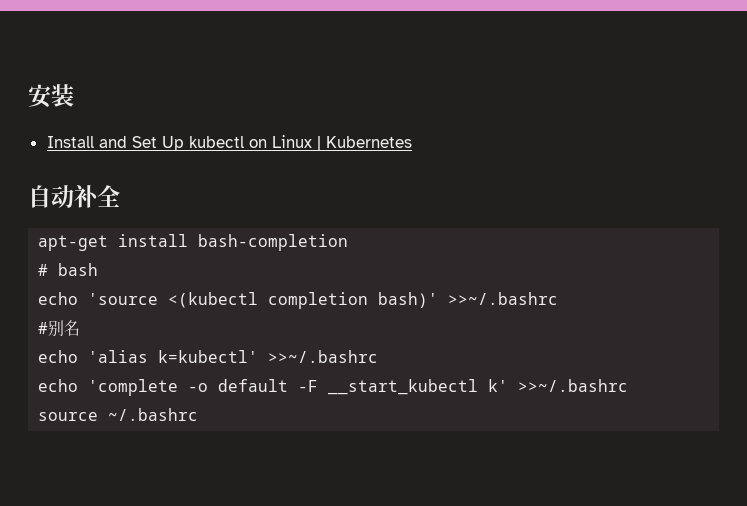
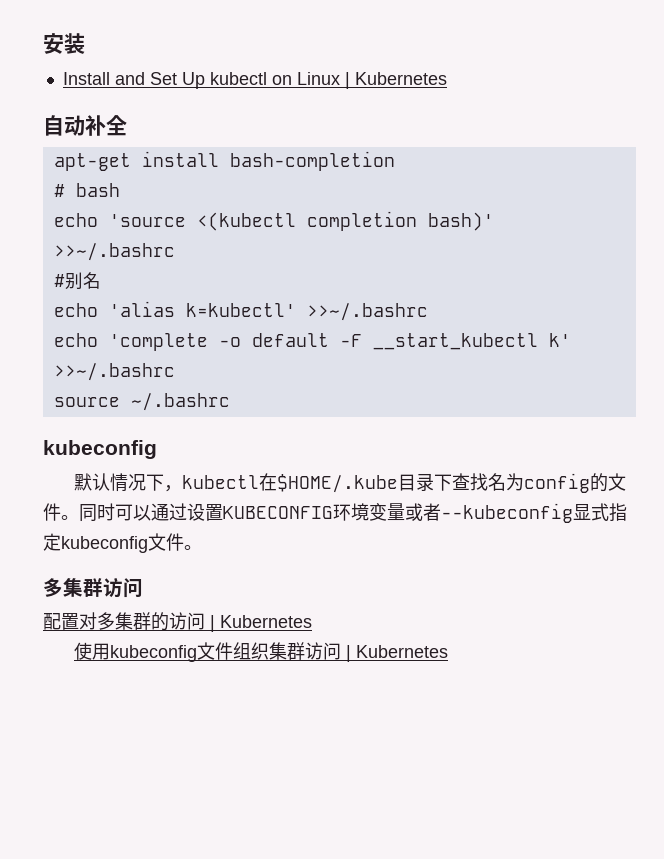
  source ~/.bashrc
+ kubeconfig
+ 默认情况下，kubectl在$HOME/.kube目录下查找名为config的文件。同时可以通过设置KUBECONFIG环境变量或者--kubeconfig显式指定kubeconfig文件。
+ 多集群访问
+ 配置对多集群的访问 | Kubernetes
+ 使用kubeconfig文件组织集群访问 | Kubernetes

